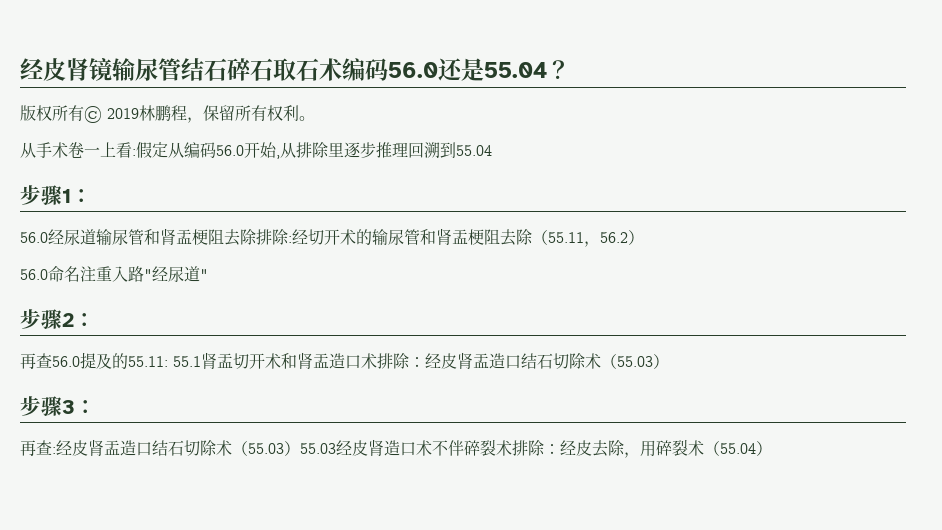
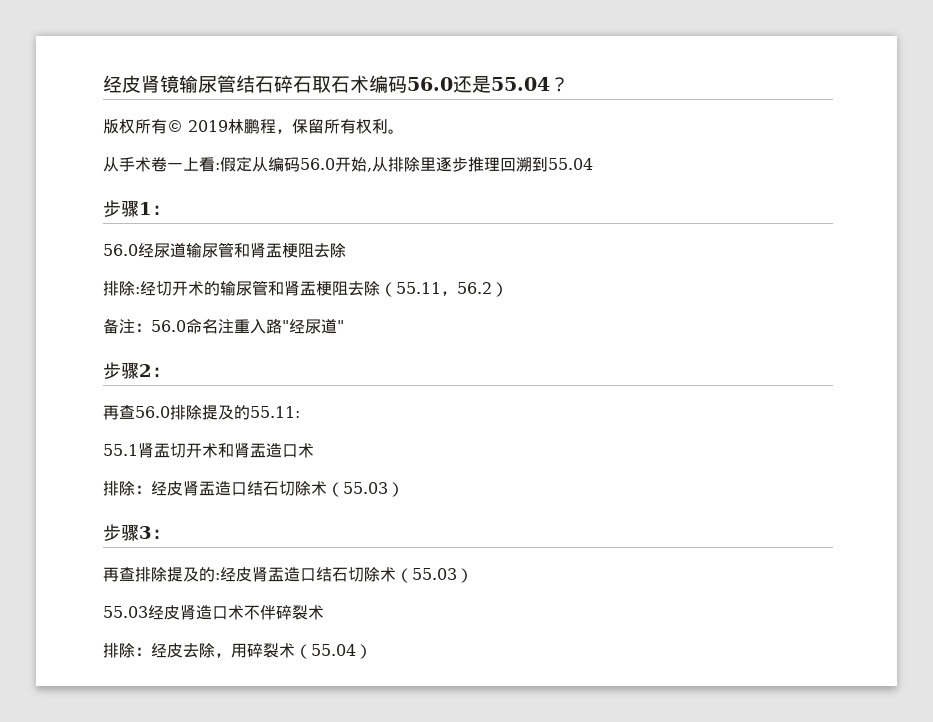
- 56.0经尿道输尿管和肾盂梗阻去除排除:经切开术的输尿管和肾盂梗阻去除（55.11，56.2）
+ 56.0经尿道输尿管和肾盂梗阻去除
+ 排除:经切开术的输尿管和肾盂梗阻去除（55.11，56.2）
- 56.0命名注重入路"经尿道"
+ 备注：56.0命名注重入路"经尿道"
- 再查56.0提及的55.11: 55.1肾盂切开术和肾盂造口术排除：经皮肾盂造口结石切除术（55.03）
+ 再查56.0排除提及的55.11:
+ 55.1肾盂切开术和肾盂造口术
+ 排除：经皮肾盂造口结石切除术（55.03）
- 再查:经皮肾盂造口结石切除术（55.03）55.03经皮肾造口术不伴碎裂术排除：经皮去除，用碎裂术（55.04）
+ 再查排除提及的:经皮肾盂造口结石切除术（55.03）
+ 55.03经皮肾造口术不伴碎裂术
+ 排除：经皮去除，用碎裂术（55.04）

